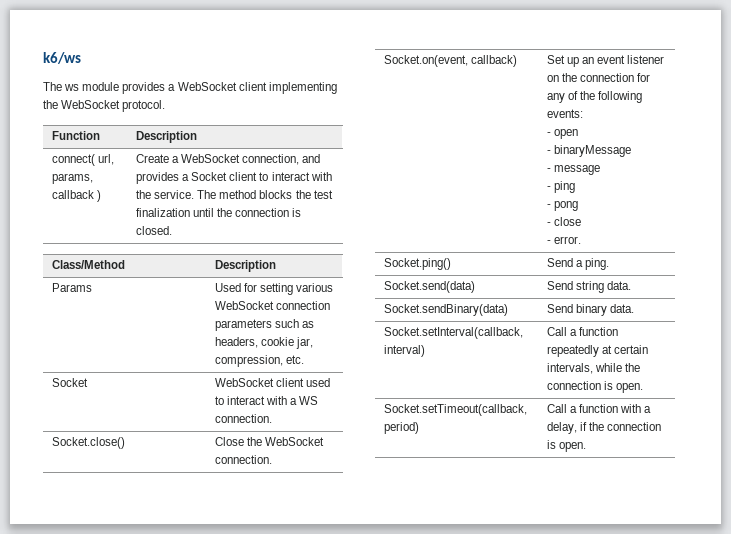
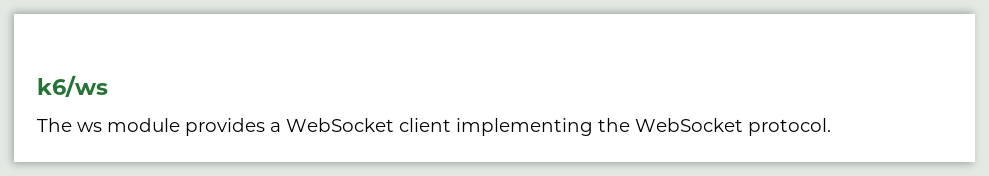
- Function | Description
- connect( url, params, callback ) | Create a WebSocket connection, and provides a Socket client to interact with the service. The method blocks the test finalization until the connection is closed.
- Class/Method | Description
- Params | Used for setting various WebSocket connection parameters such as headers, cookie jar, compression, etc.
- Socket | WebSocket client used to interact with a WS connection.
- Socket.close() | Close the WebSocket connection.
- Socket.on(event, callback) | Set up an event listener on the connection for any of the following events:
- - open
- - binaryMessage
- - message
- - ping
- - pong
- - close
- - error.
- Socket.ping() | Send a ping.
- Socket.send(data) | Send string data.
- Socket.sendBinary(data) | Send binary data.
- Socket.setInterval(callback, interval) | Call a function repeatedly at certain intervals, while the connection is open.
- Socket.setTimeout(callback, period) | Call a function with a delay, if the connection is open.

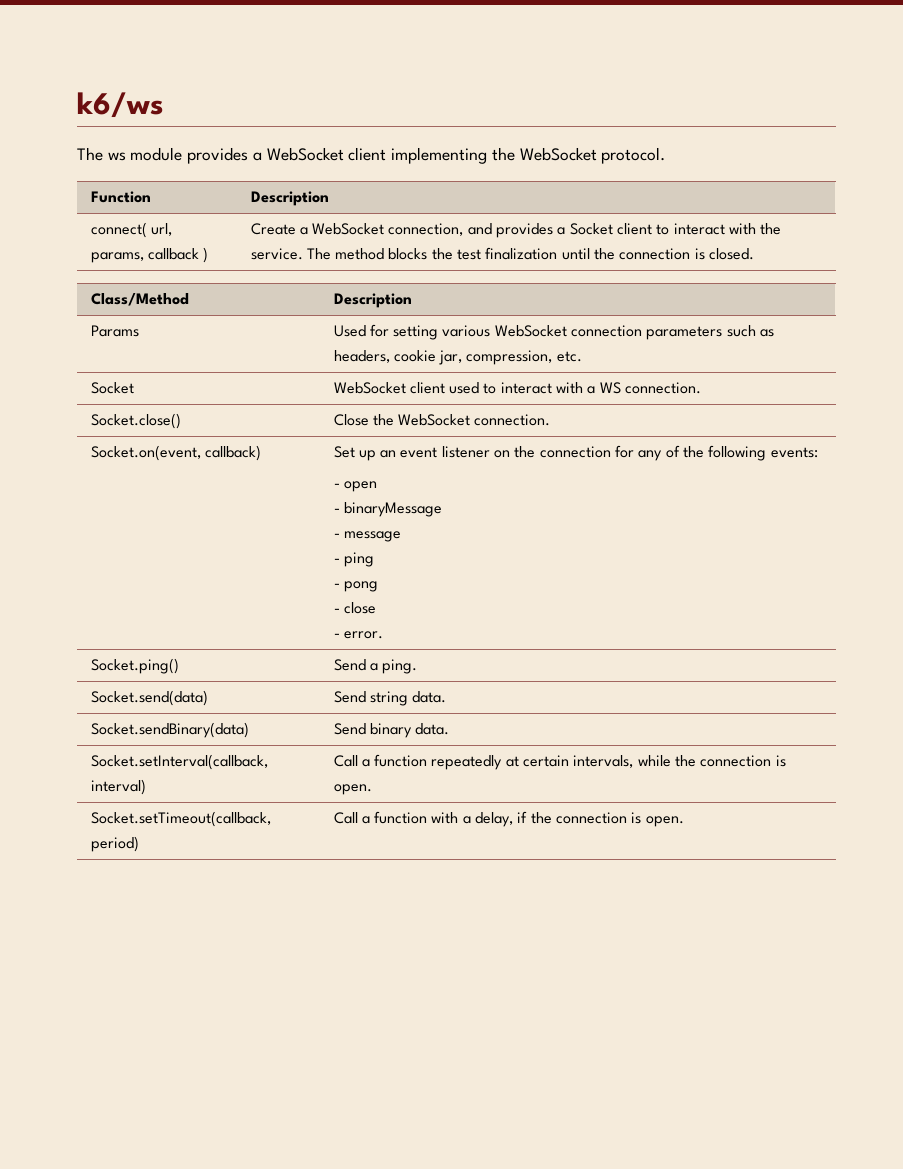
+ Function | Description
+ connect( url, params, callback ) | Create a WebSocket connection, and provides a Socket client to interact with the service. The method blocks the test finalization until the connection is closed.
+ Class/Method | Description
+ Params | Used for setting various WebSocket connection parameters such as headers, cookie jar, compression, etc.
+ Socket | WebSocket client used to interact with a WS connection.
+ Socket.close() | Close the WebSocket connection.
+ Socket.on(event, callback) | Set up an event listener on the connection for any of the following events:
+ - open
+ - binaryMessage
+ - message
+ - ping
+ - pong
+ - close
+ - error.
+ Socket.ping() | Send a ping.
+ Socket.send(data) | Send string data.
+ Socket.sendBinary(data) | Send binary data.
+ Socket.setInterval(callback, interval) | Call a function repeatedly at certain intervals, while the connection is open.
+ Socket.setTimeout(callback, period) | Call a function with a delay, if the connection is open.

